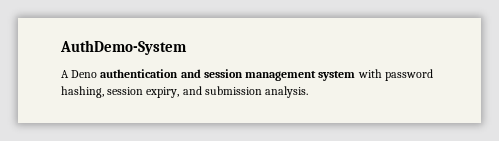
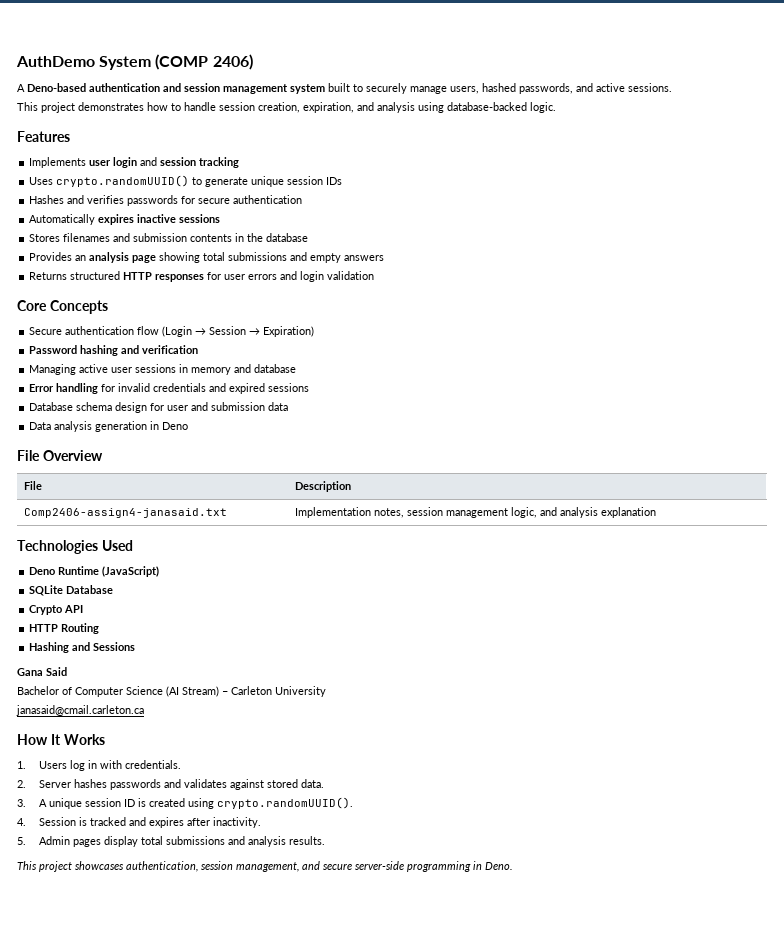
- AuthDemo-System
- A Deno authentication and session management system with password hashing, session expiry, and submission analysis.
+ AuthDemo System (COMP 2406)
+ A Deno-based authentication and session management system built to securely manage users, hashed passwords, and active sessions.
+ This project demonstrates how to handle session creation, expiration, and analysis using database-backed logic.
+ Features
+ Implements user login and session tracking
+ Uses crypto.randomUUID() to generate unique session IDs
+ Hashes and verifies passwords for secure authentication
+ Automatically expires inactive sessions
+ Stores filenames and submission contents in the database
+ Provides an analysis page showing total submissions and empty answers
+ Returns structured HTTP responses for user errors and login validation
+ Core Concepts
+ Secure authentication flow (Login → Session → Expiration)
+ Password hashing and verification
+ Managing active user sessions in memory and database
+ Error handling for invalid credentials and expired sessions
+ Database schema design for user and submission data
+ Data analysis generation in Deno
+ File Overview
+ File | Description
+ Comp2406-assign4-janasaid.txt | Implementation notes, session management logic, and analysis explanation
+ Technologies Used
+ Deno Runtime (JavaScript)
+ SQLite Database
+ Crypto API
+ HTTP Routing
+ Hashing and Sessions
+ Gana Said
+ Bachelor of Computer Science (AI Stream) – Carleton University
+ janasaid@cmail.carleton.ca
+ How It Works
+ 1. Users log in with credentials.
+ 2. Server hashes passwords and validates against stored data.
+ 3. A unique session ID is created using crypto.randomUUID().
+ 4. Session is tracked and expires after inactivity.
+ 5. Admin pages display total submissions and analysis results.
+ This project showcases authentication, session management, and secure server-side programming in Deno.

